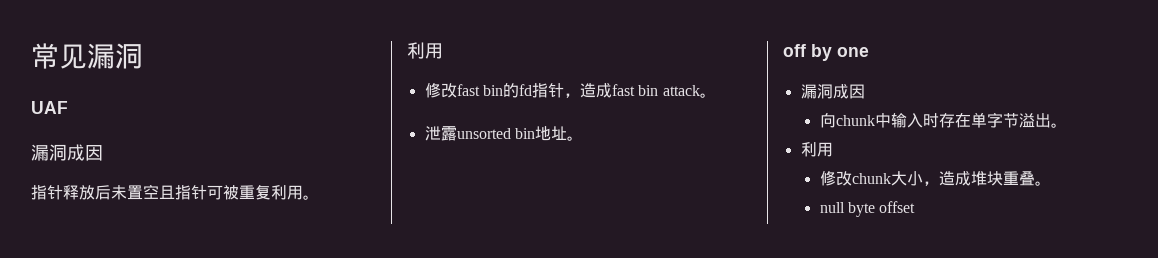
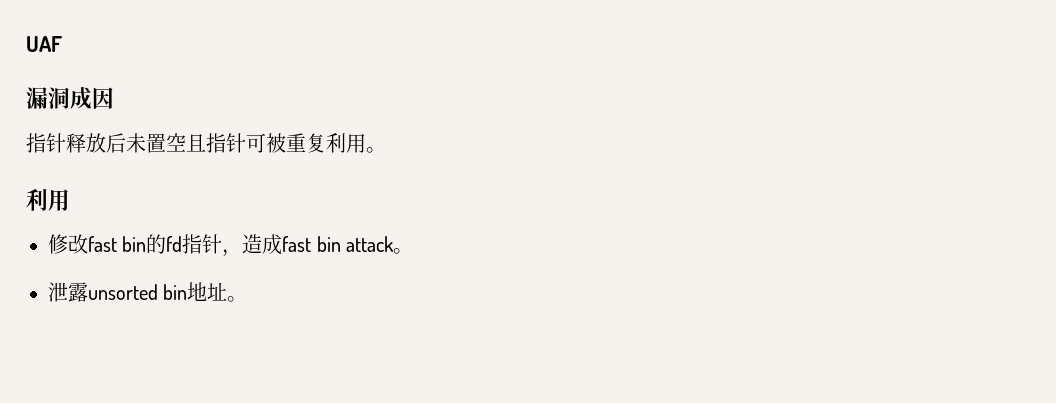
- 常见漏洞
- off by one
- 漏洞成因
- 向chunk中输入时存在单字节溢出。
- 利用
- 修改chunk大小，造成堆块重叠。
- null byte offset

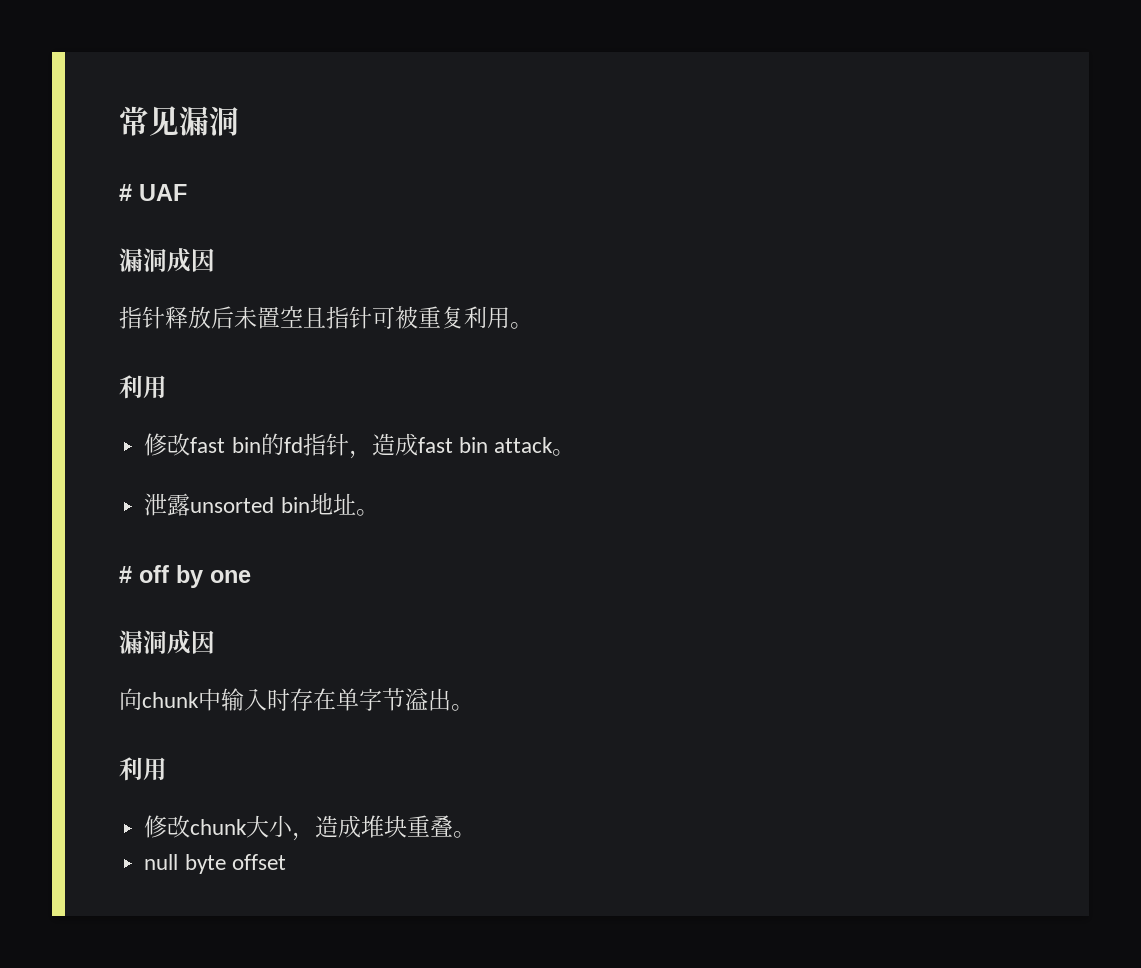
- UAF
+ 常见漏洞
+ # UAF
+ # off by one
+ 漏洞成因
+ 向chunk中输入时存在单字节溢出。
+ 利用
+ 修改chunk大小，造成堆块重叠。
+ null byte offset

